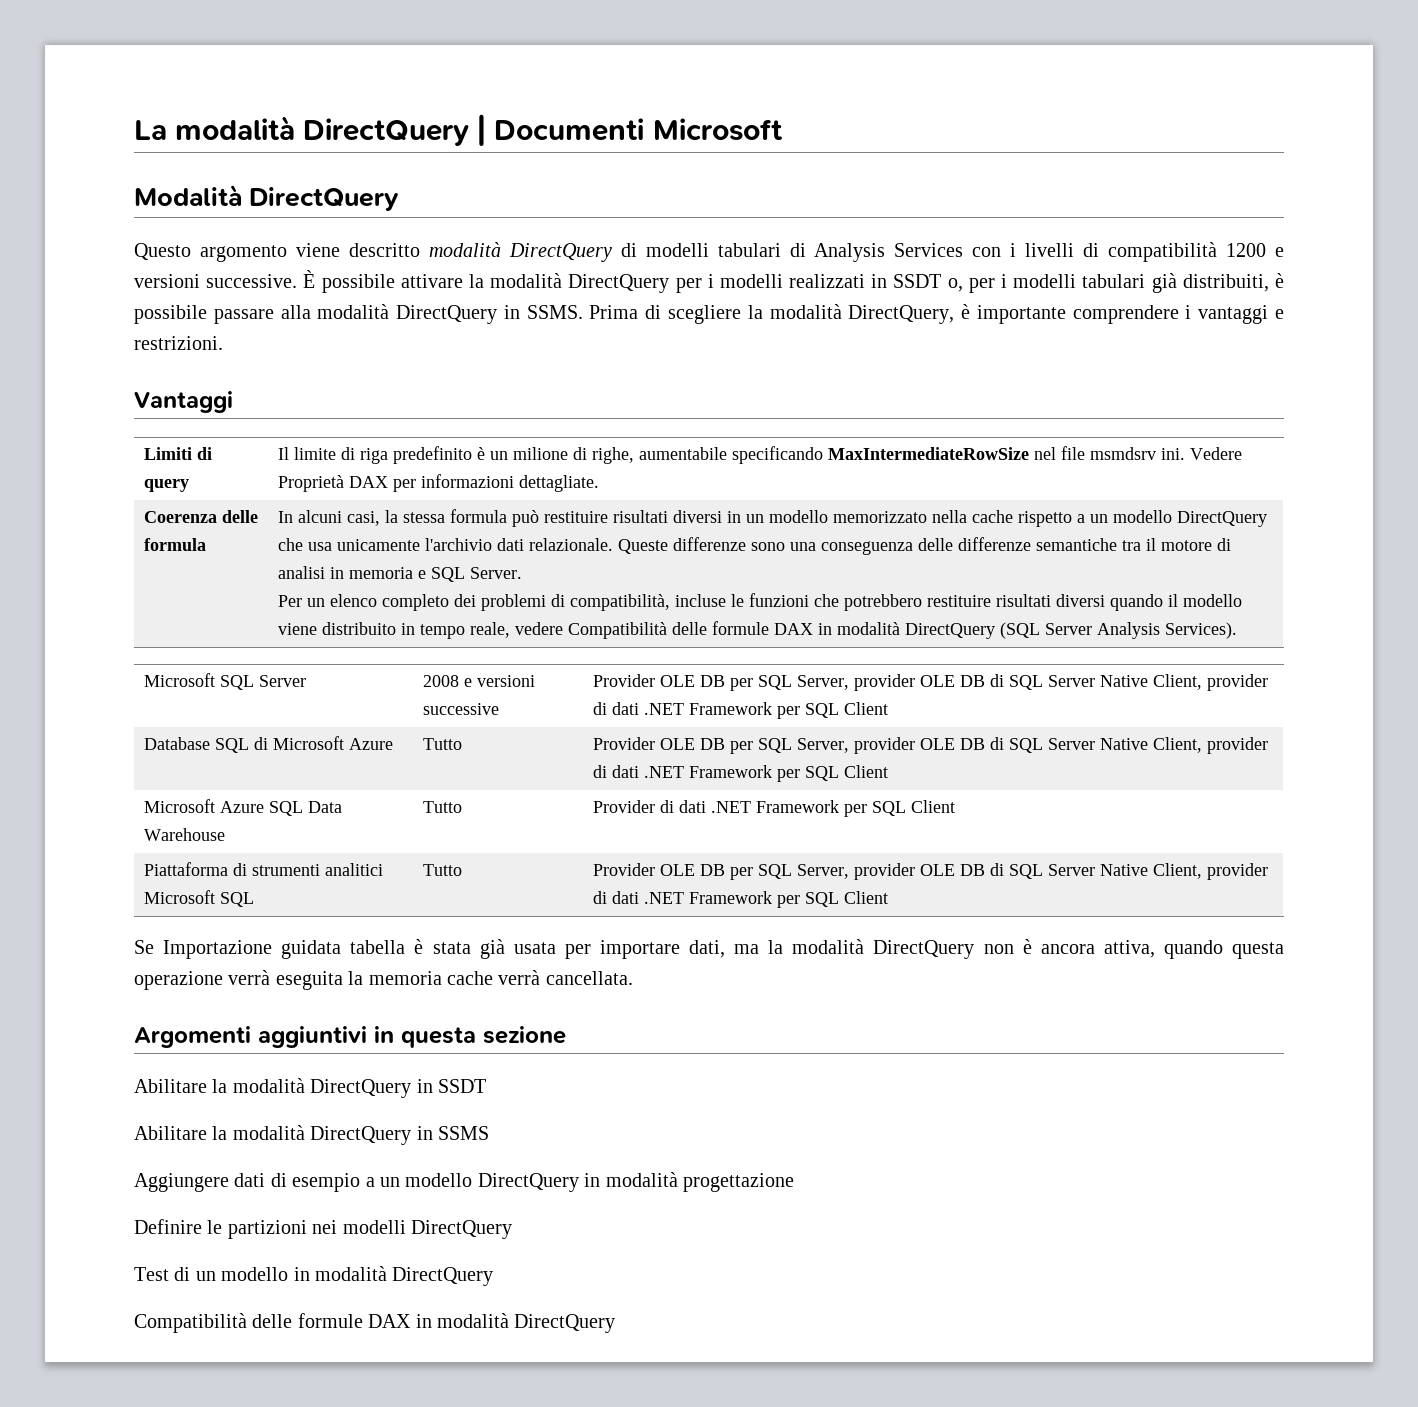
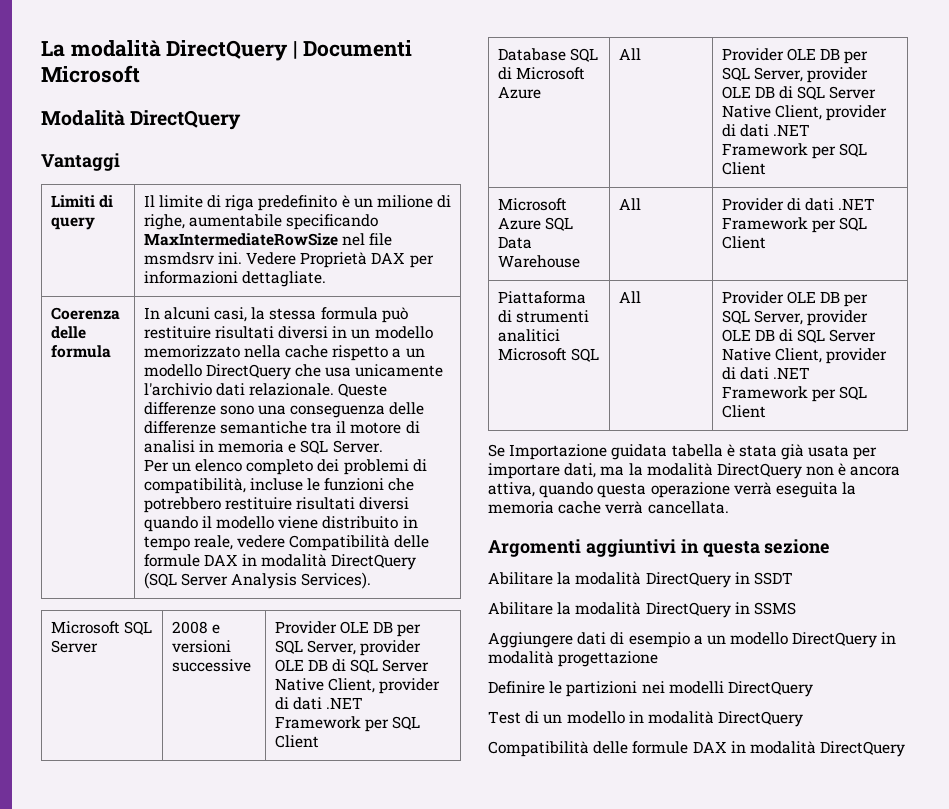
- Questo argomento viene descritto modalità DirectQuery di modelli tabulari di Analysis Services con i livelli di compatibilità 1200 e versioni successive. È possibile attivare la modalità DirectQuery per i modelli realizzati in SSDT o, per i modelli tabulari già distribuiti, è possibile passare alla modalità DirectQuery in SSMS. Prima di scegliere la modalità DirectQuery, è importante comprendere i vantaggi e restrizioni.
- Database SQL di Microsoft Azure | Tutto | Provider OLE DB per SQL Server, provider OLE DB di SQL Server Native Client, provider di dati .NET Framework per SQL Client
+ Database SQL di Microsoft Azure | All | Provider OLE DB per SQL Server, provider OLE DB di SQL Server Native Client, provider di dati .NET Framework per SQL Client
- Microsoft Azure SQL Data Warehouse | Tutto | Provider di dati .NET Framework per SQL Client
+ Microsoft Azure SQL Data Warehouse | All | Provider di dati .NET Framework per SQL Client
- Piattaforma di strumenti analitici Microsoft SQL | Tutto | Provider OLE DB per SQL Server, provider OLE DB di SQL Server Native Client, provider di dati .NET Framework per SQL Client
+ Piattaforma di strumenti analitici Microsoft SQL | All | Provider OLE DB per SQL Server, provider OLE DB di SQL Server Native Client, provider di dati .NET Framework per SQL Client

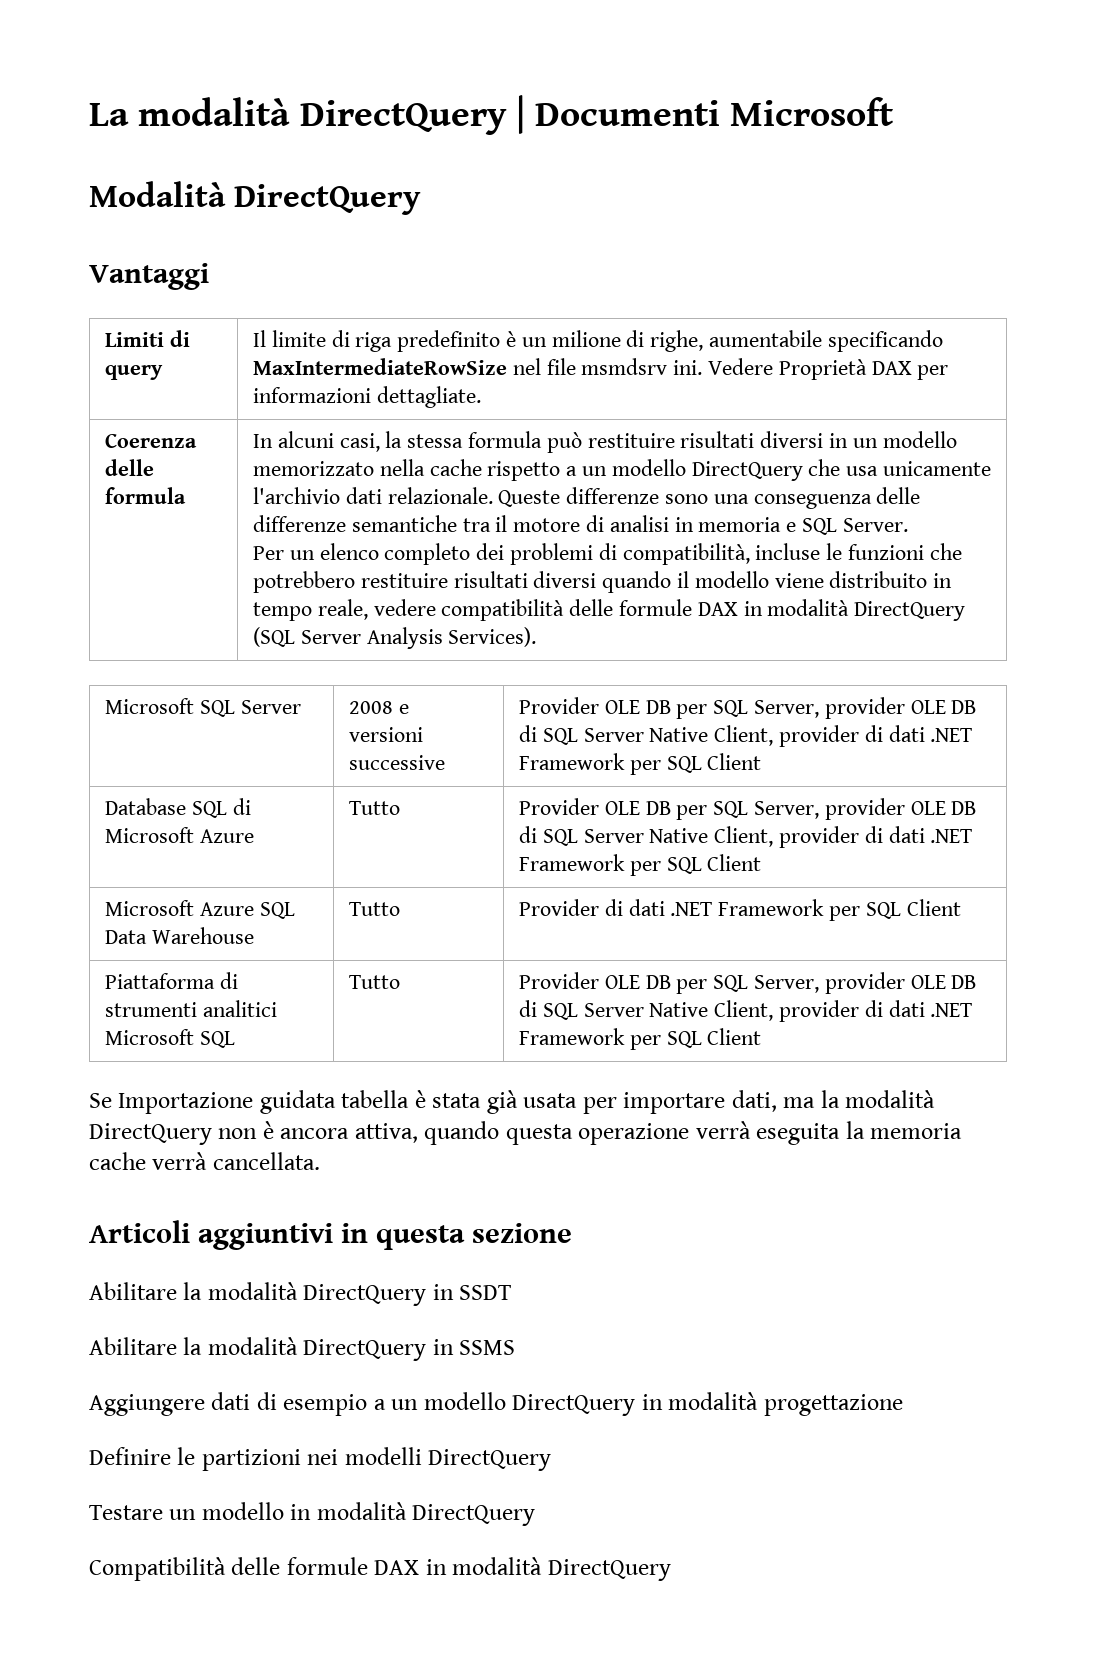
- Per un elenco completo dei problemi di compatibilità, incluse le funzioni che potrebbero restituire risultati diversi quando il modello viene distribuito in tempo reale, vedere Compatibilità delle formule DAX in modalità DirectQuery (SQL Server Analysis Services).
+ Per un elenco completo dei problemi di compatibilità, incluse le funzioni che potrebbero restituire risultati diversi quando il modello viene distribuito in tempo reale, vedere compatibilità delle formule DAX in modalità DirectQuery (SQL Server Analysis Services).
- Database SQL di Microsoft Azure | All | Provider OLE DB per SQL Server, provider OLE DB di SQL Server Native Client, provider di dati .NET Framework per SQL Client
+ Database SQL di Microsoft Azure | Tutto | Provider OLE DB per SQL Server, provider OLE DB di SQL Server Native Client, provider di dati .NET Framework per SQL Client
- Microsoft Azure SQL Data Warehouse | All | Provider di dati .NET Framework per SQL Client
+ Microsoft Azure SQL Data Warehouse | Tutto | Provider di dati .NET Framework per SQL Client
- Piattaforma di strumenti analitici Microsoft SQL | All | Provider OLE DB per SQL Server, provider OLE DB di SQL Server Native Client, provider di dati .NET Framework per SQL Client
+ Piattaforma di strumenti analitici Microsoft SQL | Tutto | Provider OLE DB per SQL Server, provider OLE DB di SQL Server Native Client, provider di dati .NET Framework per SQL Client
- Argomenti aggiuntivi in questa sezione
+ Articoli aggiuntivi in questa sezione
- Test di un modello in modalità DirectQuery
+ Testare un modello in modalità DirectQuery

